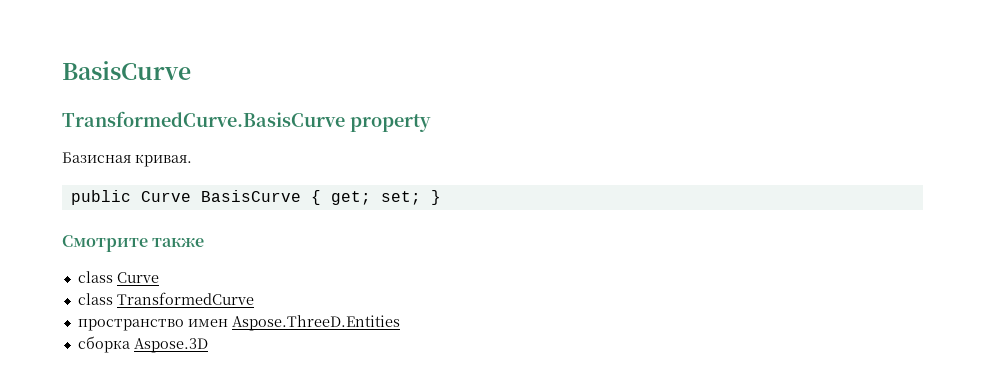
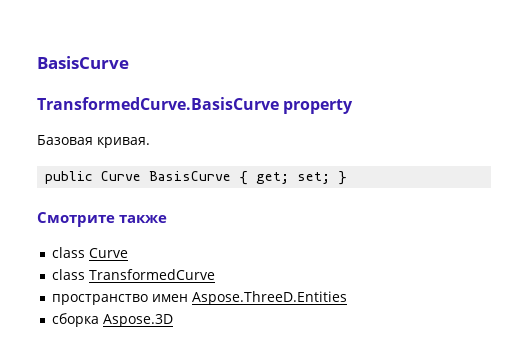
- Базисная кривая.
+ Базовая кривая.

